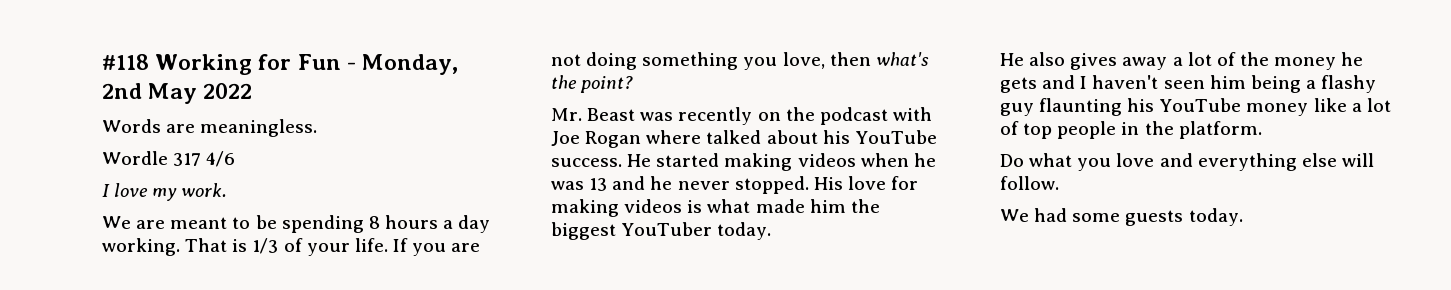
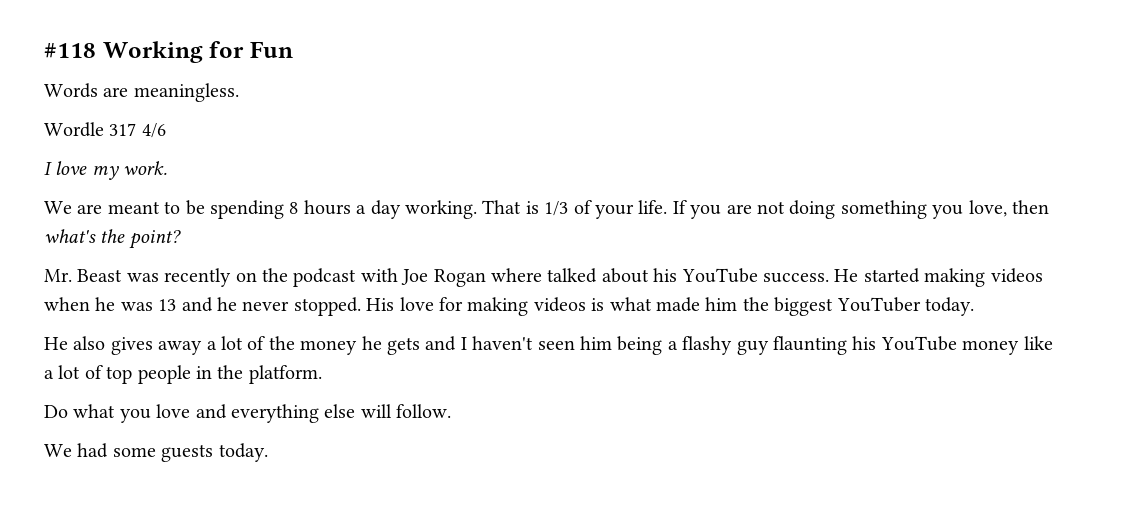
- #118 Working for Fun - Monday, 2nd May 2022
+ #118 Working for Fun

